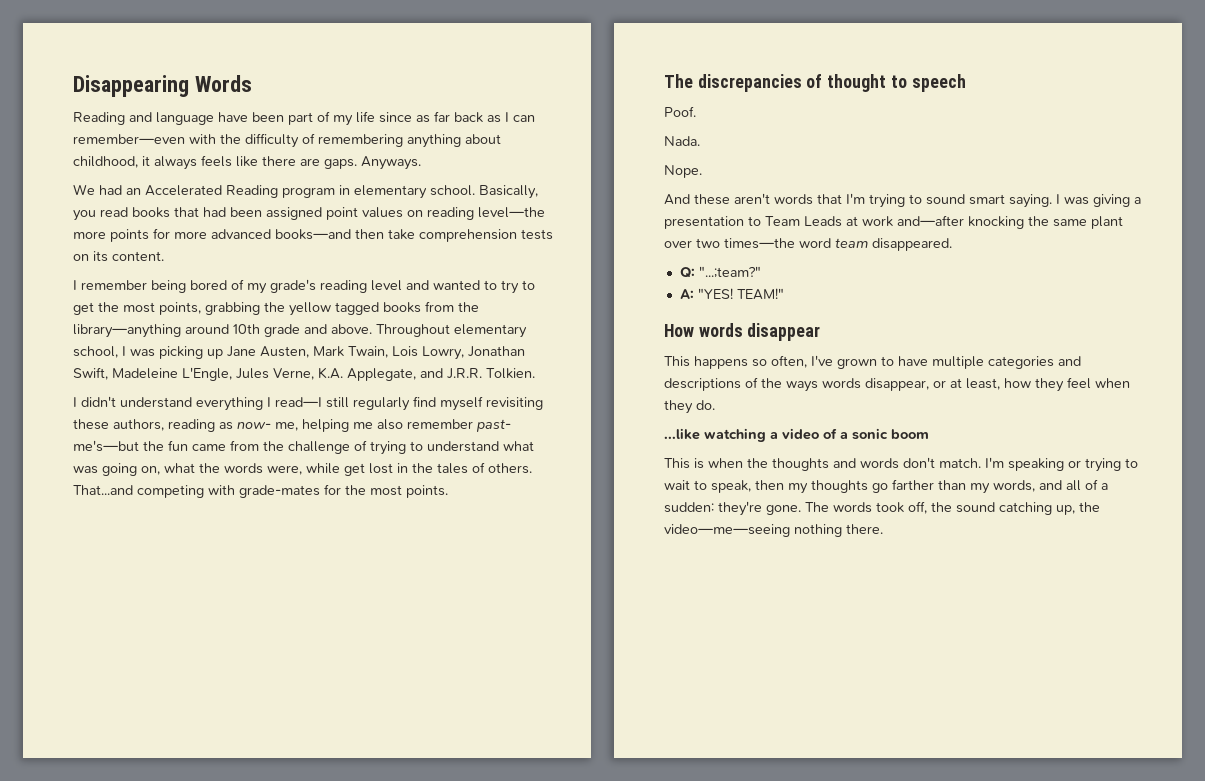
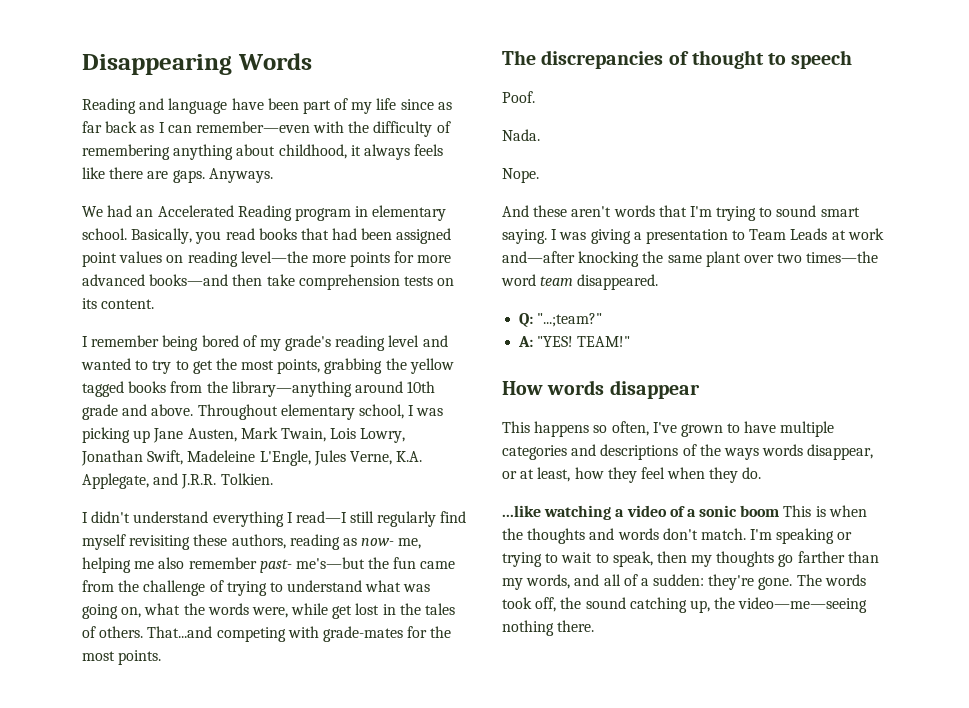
- ...like watching a video of a sonic boom
- This is when the thoughts and words don't match.
+ ...like watching a video of a sonic boom This is when the thoughts and words don't match.

